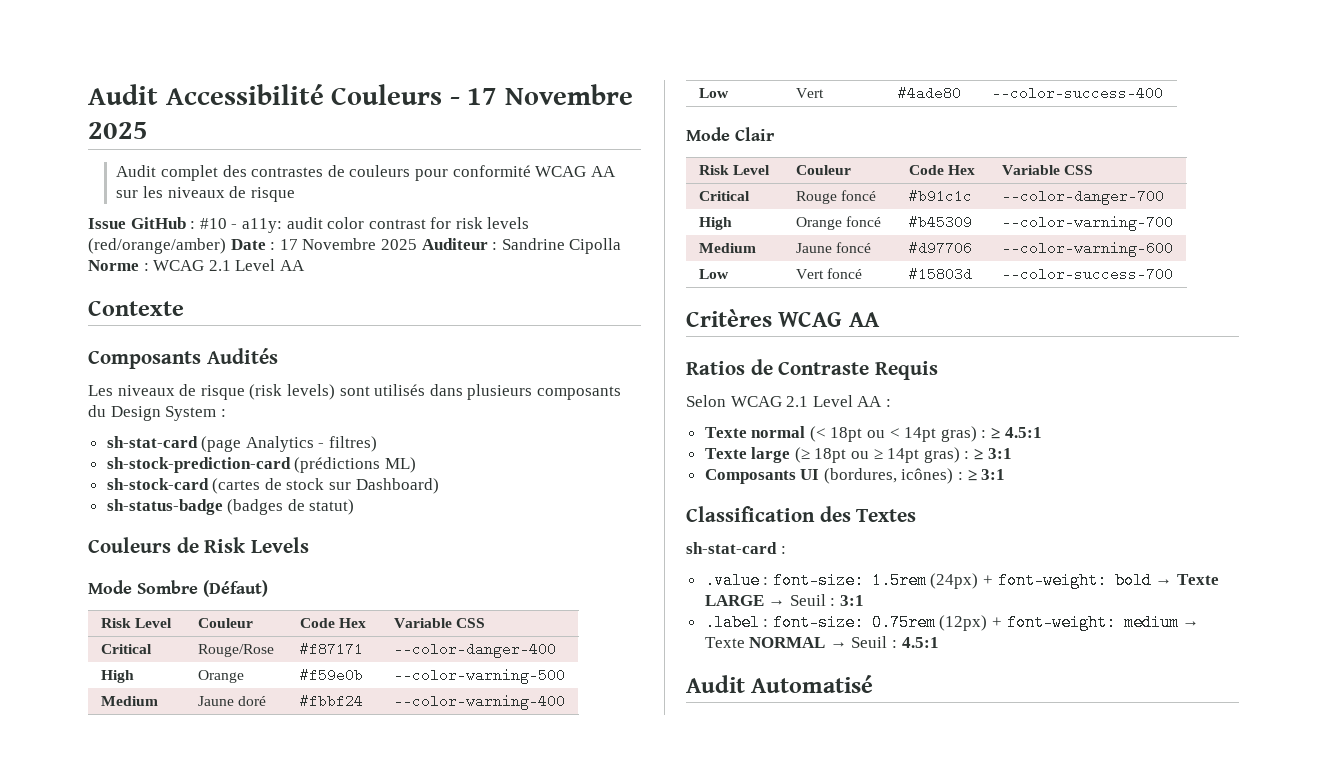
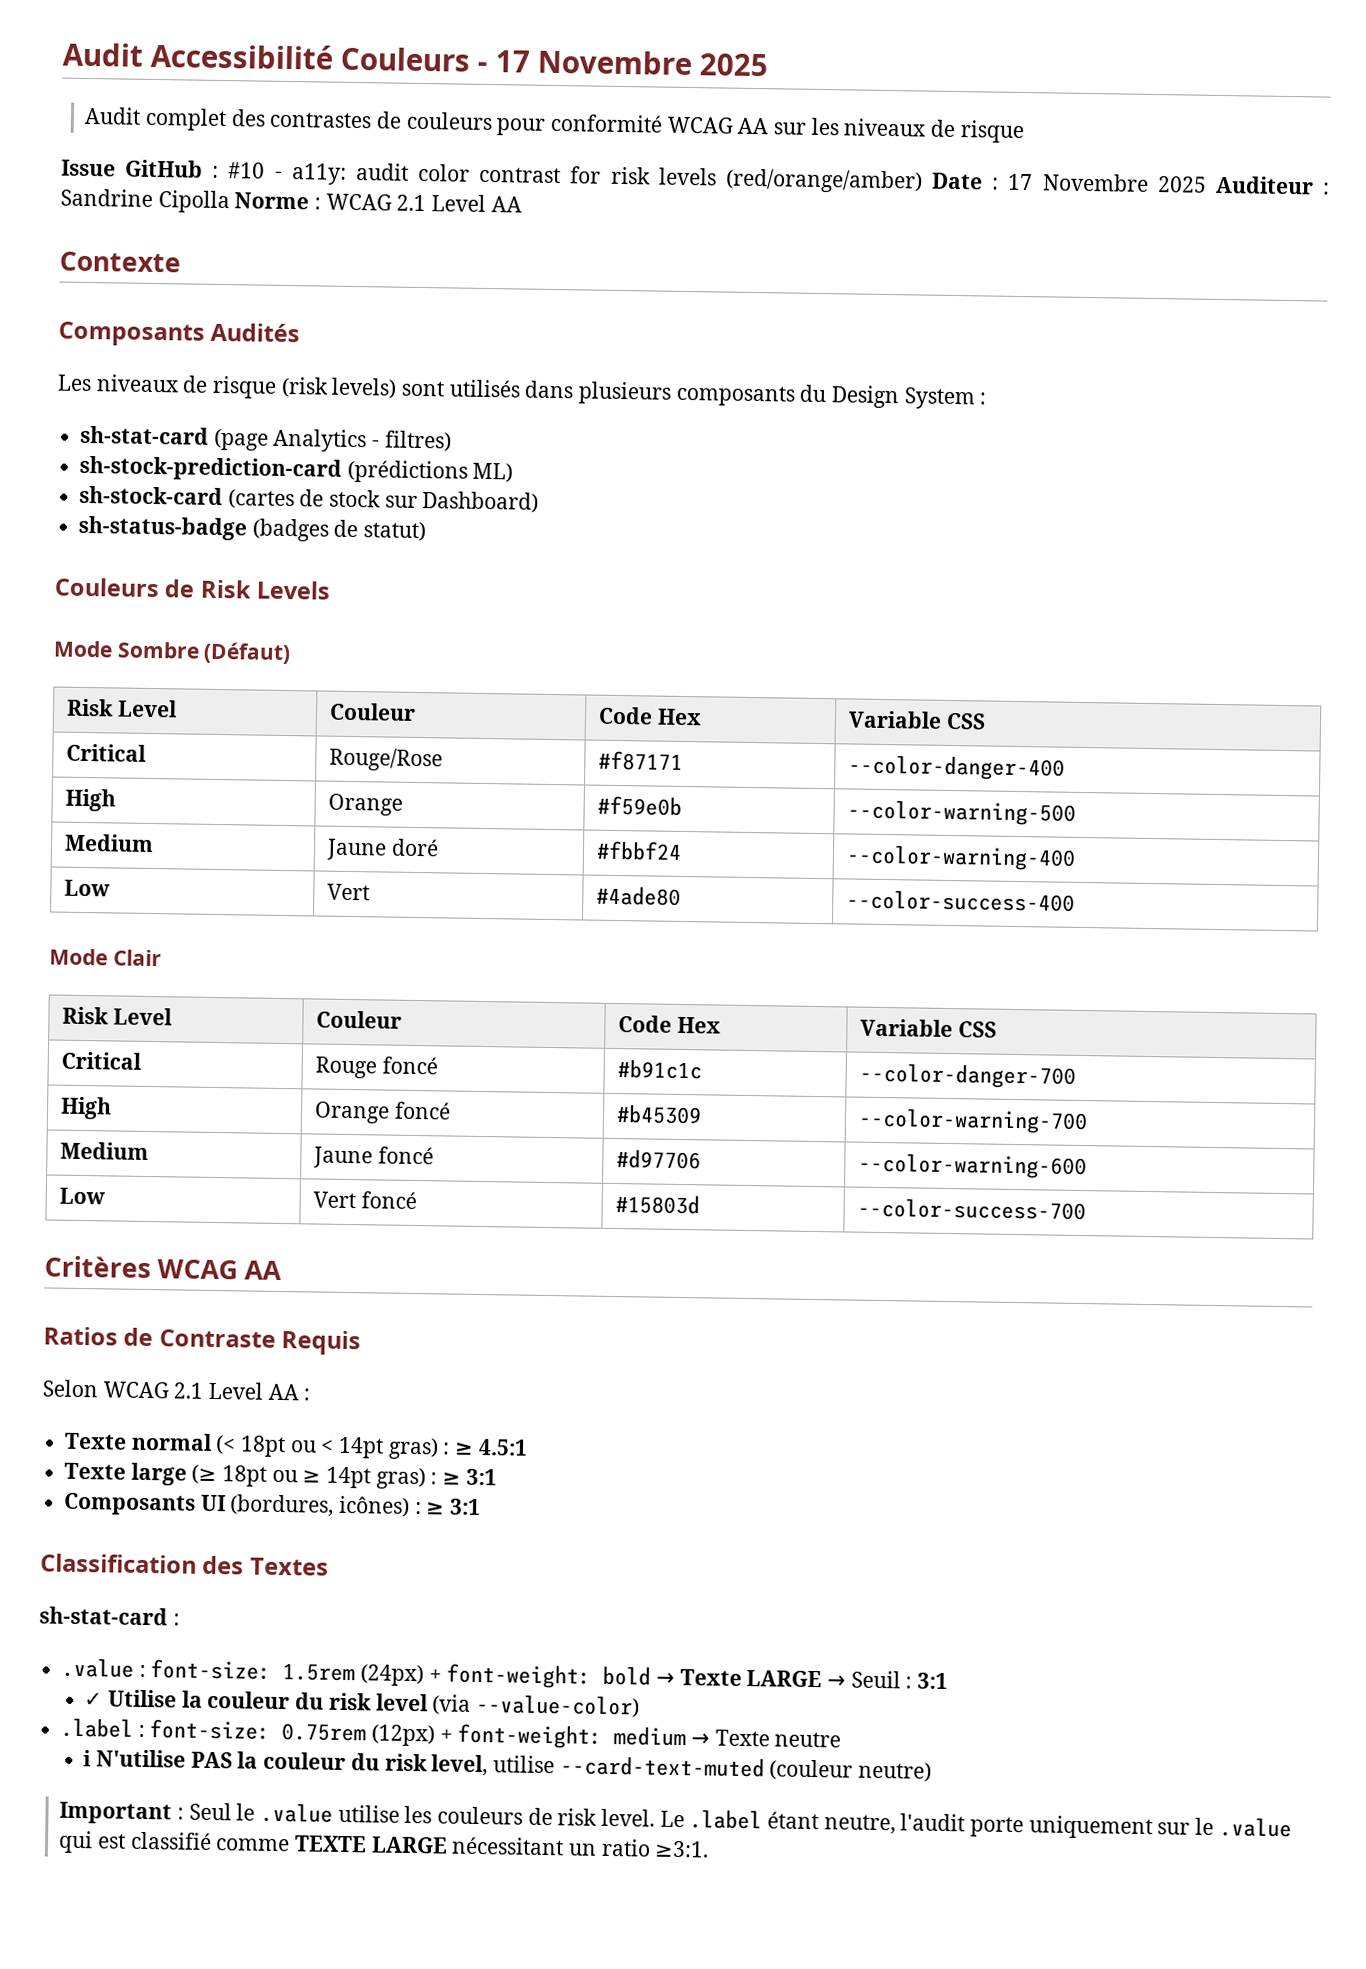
+ ✓ Utilise la couleur du risk level (via --value-color)
- .label : font-size: 0.75rem (12px) + font-weight: medium → Texte NORMAL → Seuil : 4.5:1
- Audit Automatisé
+ .label : font-size: 0.75rem (12px) + font-weight: medium → Texte neutre
+ ℹ N'utilise PAS la couleur du risk level, utilise --card-text-muted (couleur neutre)
+ Important : Seul le .value utilise les couleurs de risk level. Le .label étant neutre, l'audit porte uniquement sur le .value qui est classifié comme TEXTE LARGE nécessitant un ratio ≥3:1.

